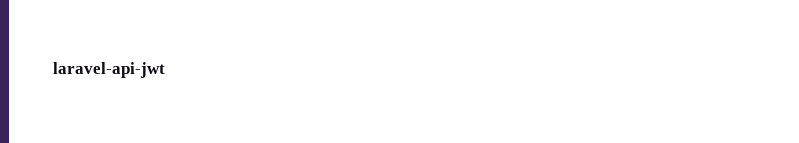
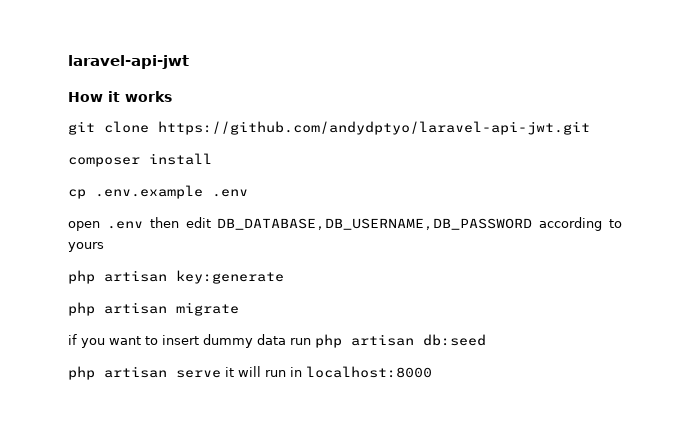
+ How it works
+ git clone https://github.com/andydptyo/laravel-api-jwt.git
+ composer install
+ cp .env.example .env
+ open .env then edit DB_DATABASE,DB_USERNAME,DB_PASSWORD according to yours
+ php artisan key:generate
+ php artisan migrate
+ if you want to insert dummy data run php artisan db:seed
+ php artisan serve it will run in localhost:8000

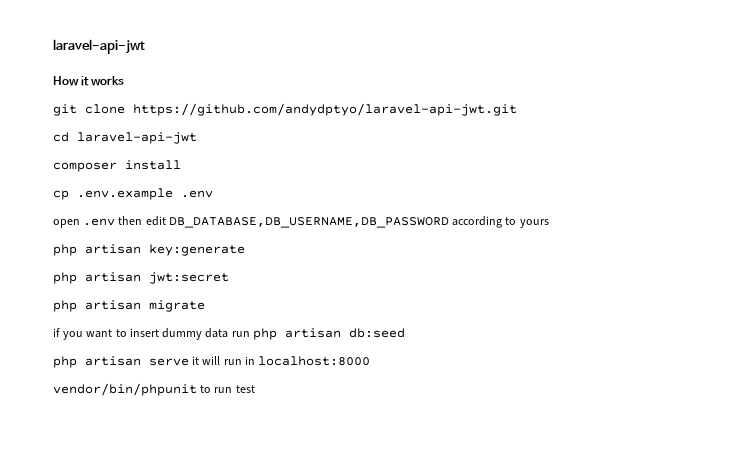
+ cd laravel-api-jwt
+ php artisan jwt:secret
+ vendor/bin/phpunit to run test

